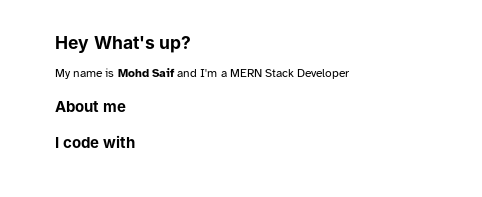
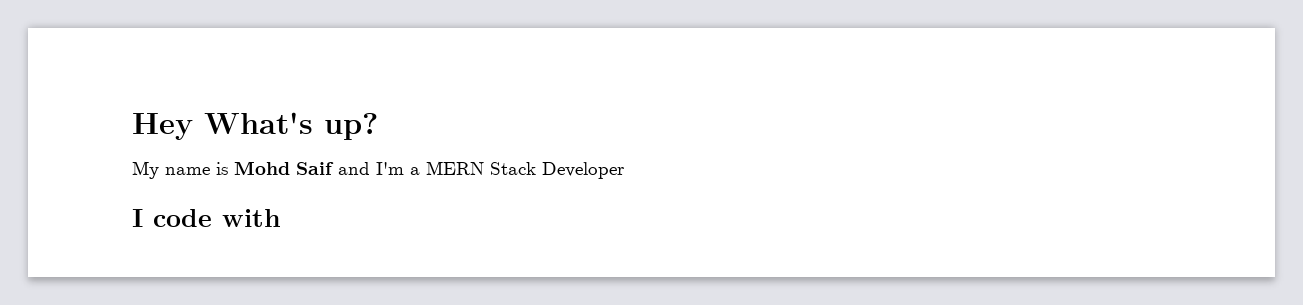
- About me

